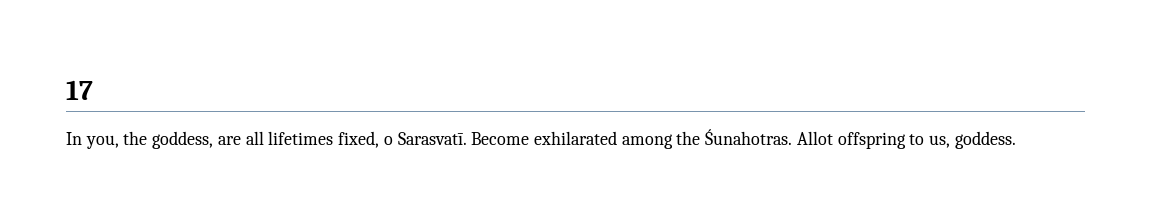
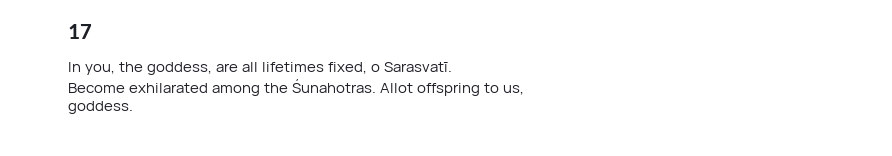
- In you, the goddess, are all lifetimes fixed, o Sarasvatī. Become exhilarated among the Śunahotras.
+ In you, the goddess, are all lifetimes fixed, o Sarasvatī.
+ Become exhilarated among the Śunahotras.
- Allot offspring to us, goddess.
+ Allot offspring to us,
+ goddess.

